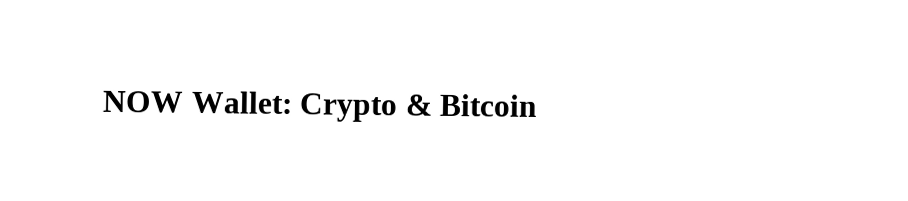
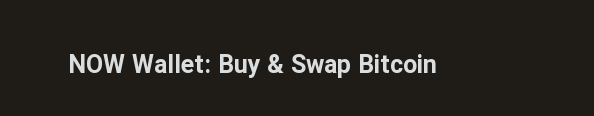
- NOW Wallet: Crypto & Bitcoin
+ NOW Wallet: Buy & Swap Bitcoin

